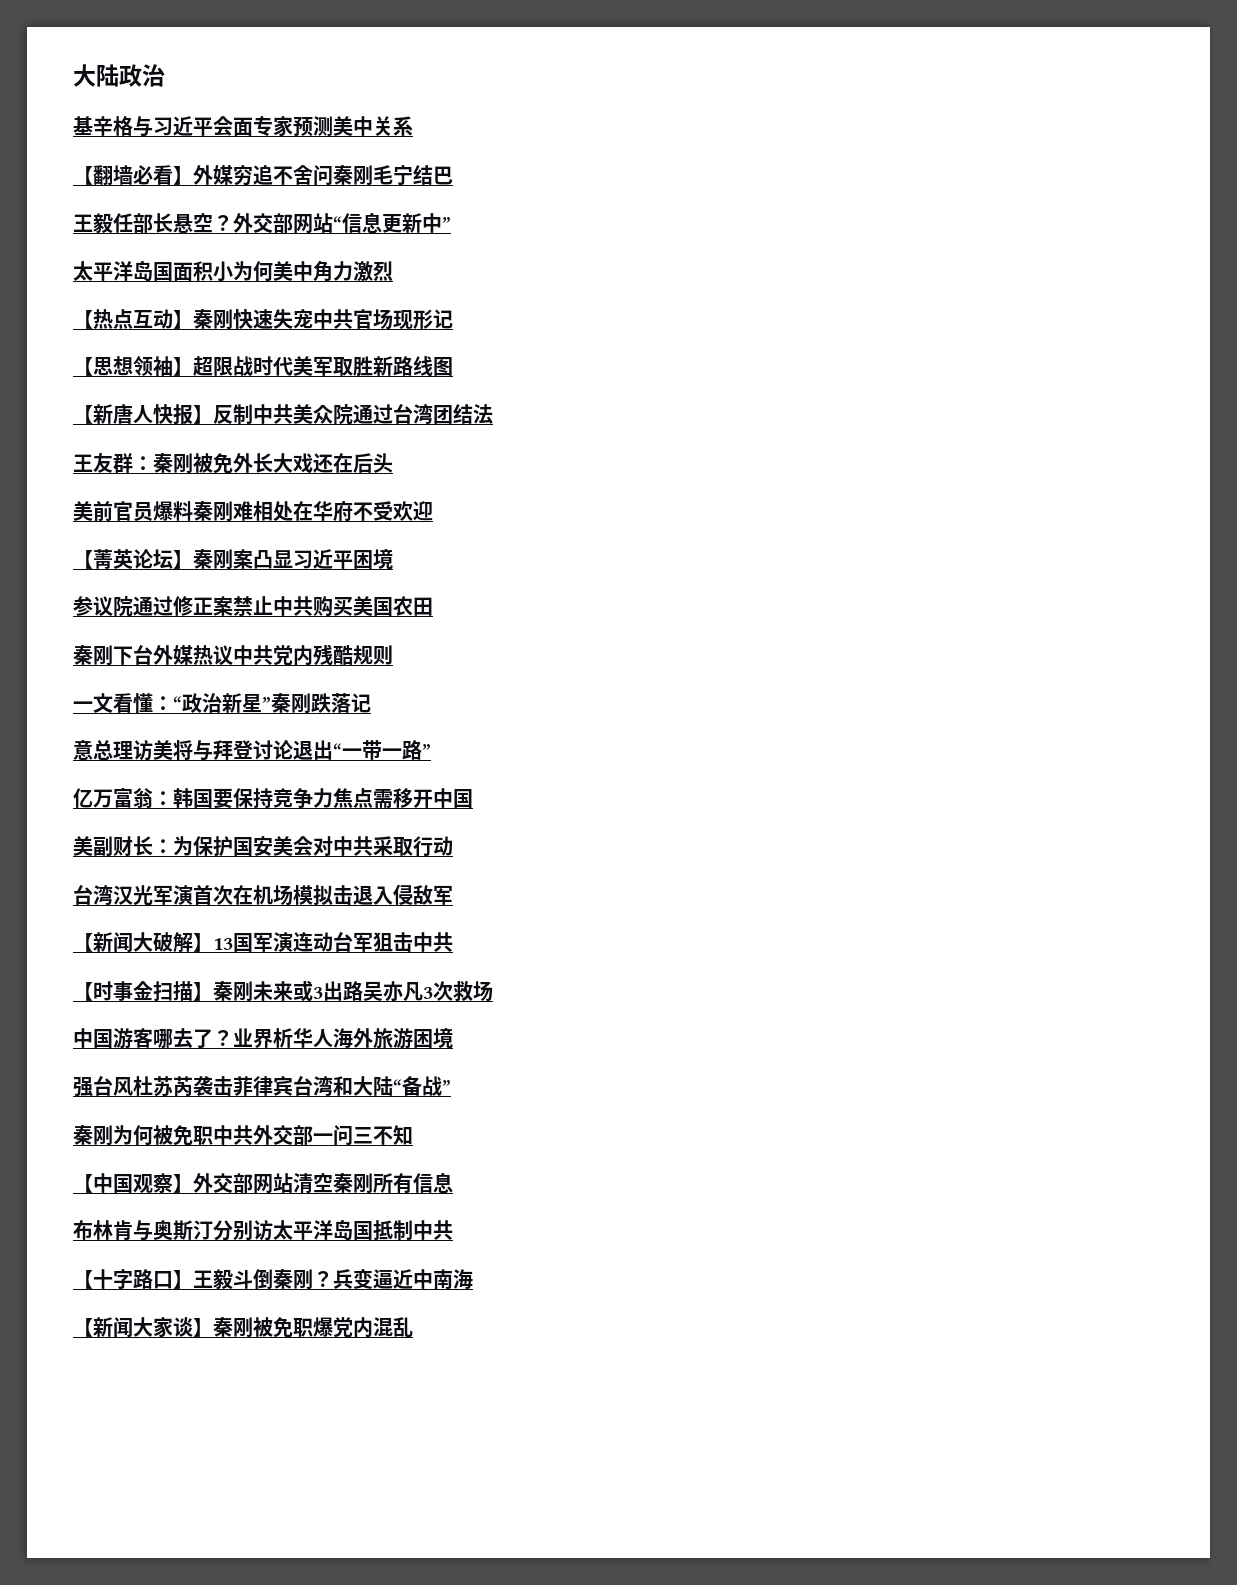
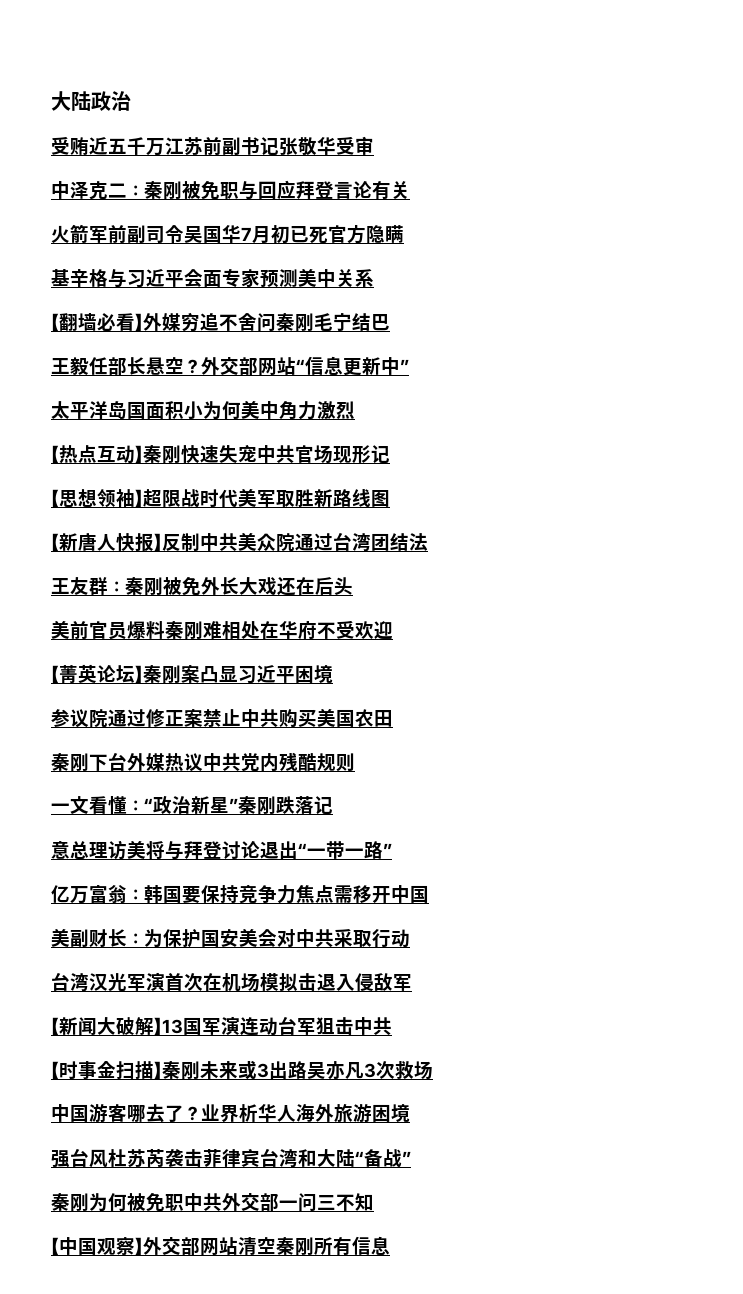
+ 受贿近五千万江苏前副书记张敬华受审
+ 中泽克二：秦刚被免职与回应拜登言论有关
+ 火箭军前副司令吴国华7月初已死官方隐瞒
- 布林肯与奥斯汀分别访太平洋岛国抵制中共
- 【十字路口】王毅斗倒秦刚？兵变逼近中南海
- 【新闻大家谈】秦刚被免职爆党内混乱

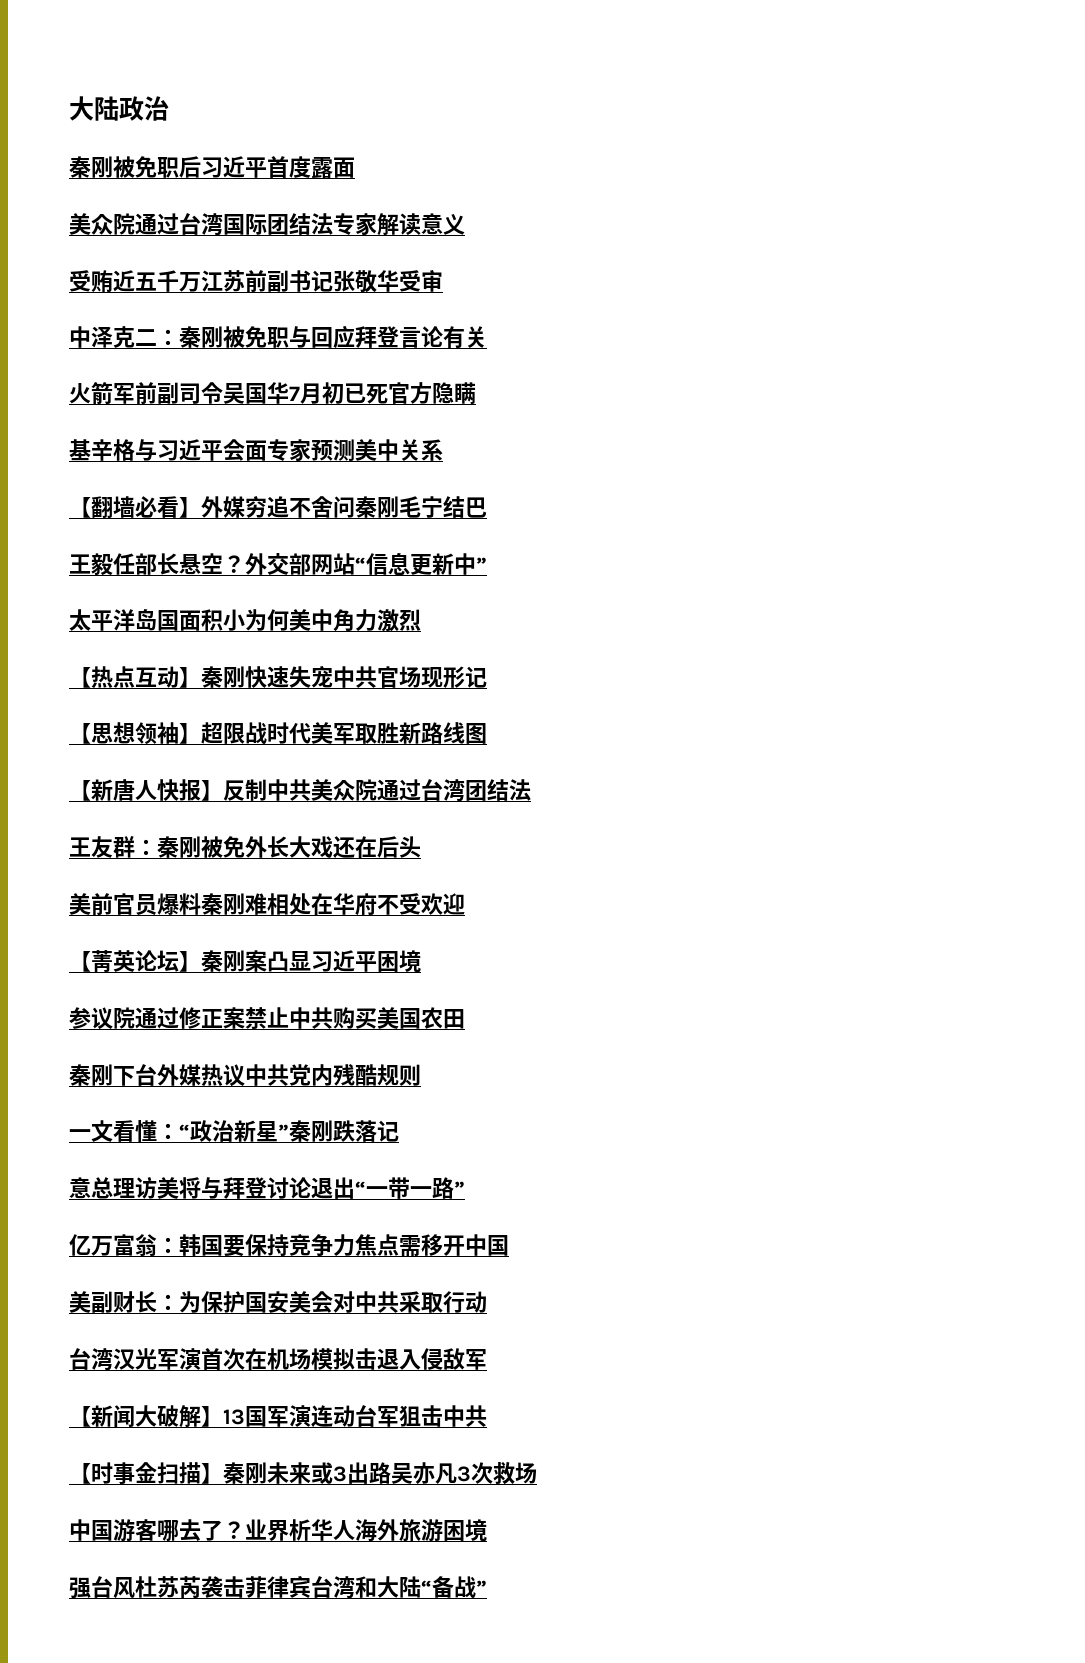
+ 秦刚被免职后习近平首度露面
+ 美众院通过台湾国际团结法专家解读意义
- 秦刚为何被免职中共外交部一问三不知
- 【中国观察】外交部网站清空秦刚所有信息

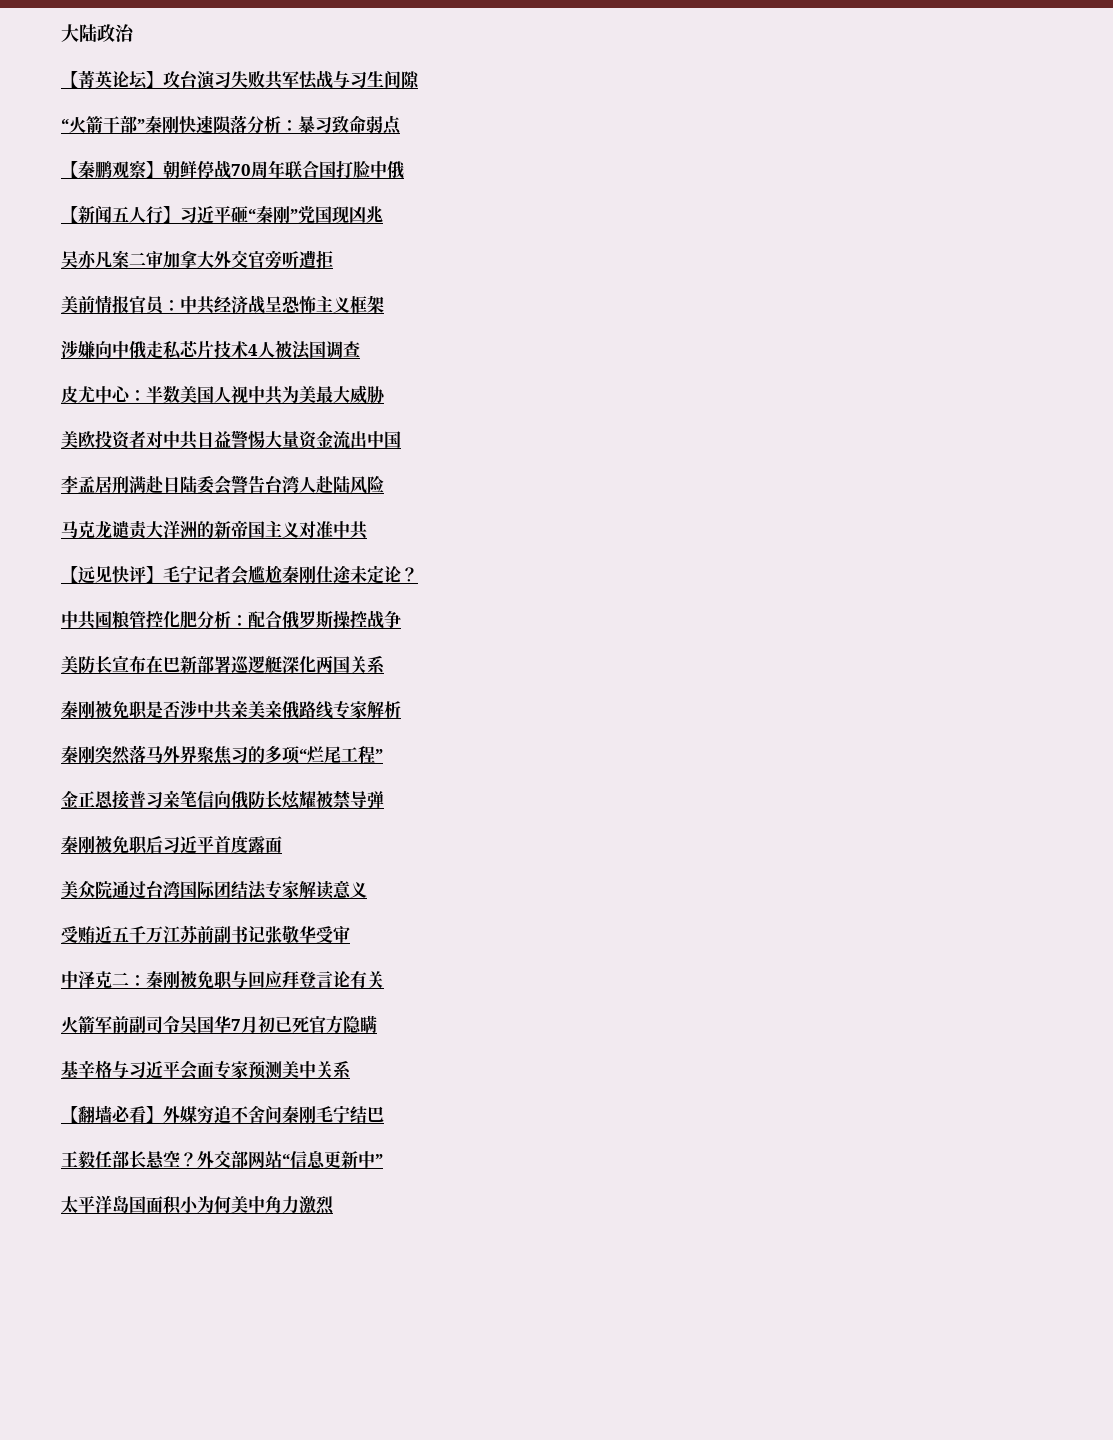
+ 【菁英论坛】攻台演习失败共军怯战与习生间隙
+ “火箭干部”秦刚快速陨落分析：暴习致命弱点
+ 【秦鹏观察】朝鲜停战70周年联合国打脸中俄
+ 【新闻五人行】习近平砸“秦刚”党国现凶兆
+ 吴亦凡案二审加拿大外交官旁听遭拒
+ 美前情报官员：中共经济战呈恐怖主义框架
+ 涉嫌向中俄走私芯片技术4人被法国调查
+ 皮尤中心：半数美国人视中共为美最大威胁
+ 美欧投资者对中共日益警惕大量资金流出中国
+ 李孟居刑满赴日陆委会警告台湾人赴陆风险
+ 马克龙谴责大洋洲的新帝国主义对准中共
+ 【远见快评】毛宁记者会尴尬秦刚仕途未定论？
+ 中共囤粮管控化肥分析：配合俄罗斯操控战争
+ 美防长宣布在巴新部署巡逻艇深化两国关系
+ 秦刚被免职是否涉中共亲美亲俄路线专家解析
+ 秦刚突然落马外界聚焦习的多项“烂尾工程”
+ 金正恩接普习亲笔信向俄防长炫耀被禁导弹
- 【热点互动】秦刚快速失宠中共官场现形记
- 【思想领袖】超限战时代美军取胜新路线图
- 【新唐人快报】反制中共美众院通过台湾团结法
- 王友群：秦刚被免外长大戏还在后头
- 美前官员爆料秦刚难相处在华府不受欢迎
- 【菁英论坛】秦刚案凸显习近平困境
- 参议院通过修正案禁止中共购买美国农田
- 秦刚下台外媒热议中共党内残酷规则
- 一文看懂：“政治新星”秦刚跌落记
- 意总理访美将与拜登讨论退出“一带一路”
- 亿万富翁：韩国要保持竞争力焦点需移开中国
- 美副财长：为保护国安美会对中共采取行动
- 台湾汉光军演首次在机场模拟击退入侵敌军
- 【新闻大破解】13国军演连动台军狙击中共
- 【时事金扫描】秦刚未来或3出路吴亦凡3次救场
- 中国游客哪去了？业界析华人海外旅游困境
- 强台风杜苏芮袭击菲律宾台湾和大陆“备战”

